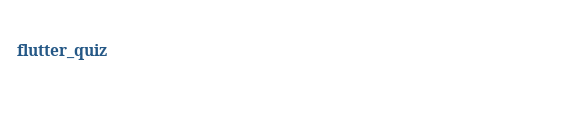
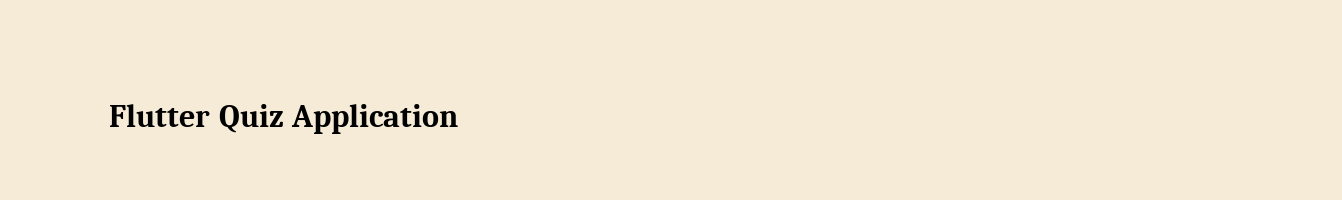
- flutter_quiz
+ Flutter Quiz Application

